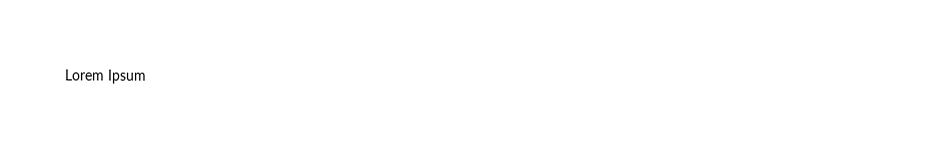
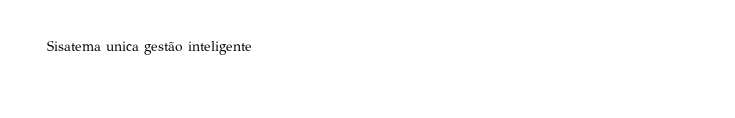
- Lorem Ipsum
+ Sisatema unica gestão inteligente

